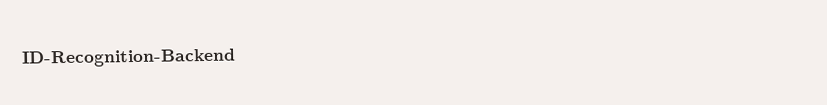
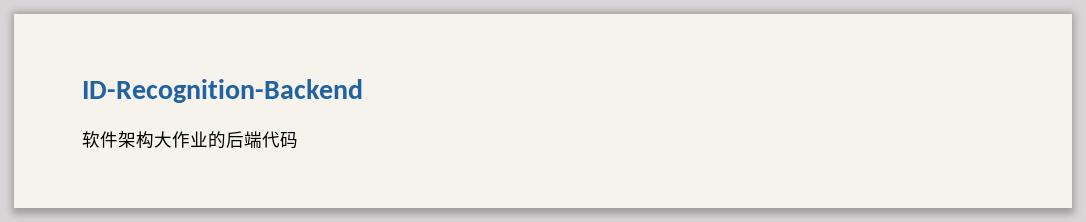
+ 软件架构大作业的后端代码

